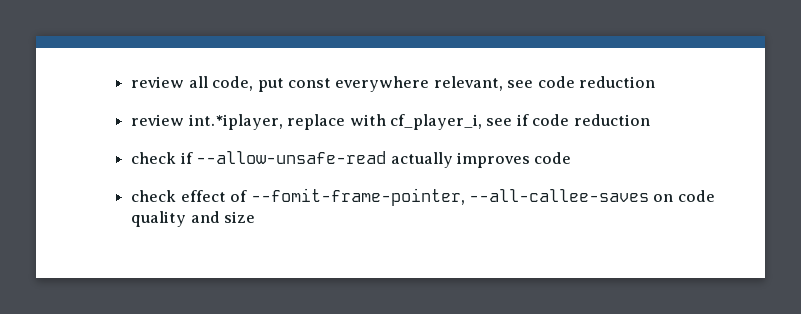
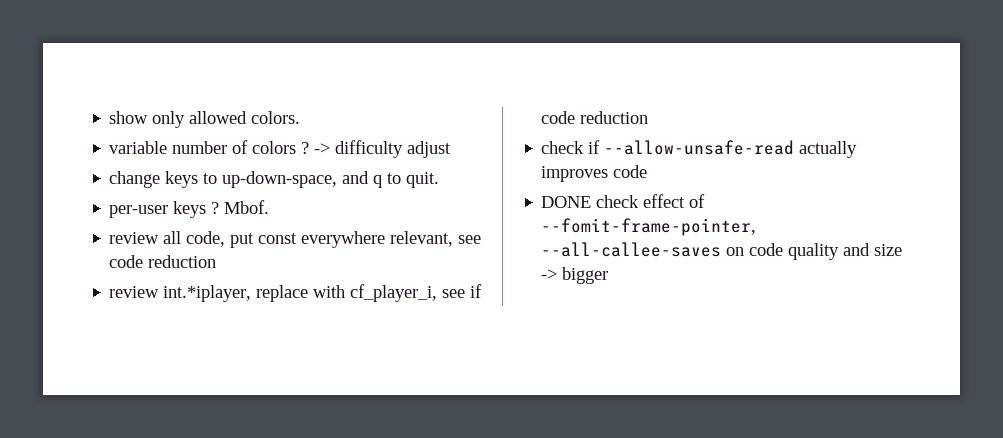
+ show only allowed colors.
+ variable number of colors ? -> difficulty adjust
+ change keys to up-down-space, and q to quit.
+ per-user keys ? Mbof.
- check effect of --fomit-frame-pointer, --all-callee-saves on code quality and size
+ DONE check effect of --fomit-frame-pointer, --all-callee-saves on code quality and size -> bigger

